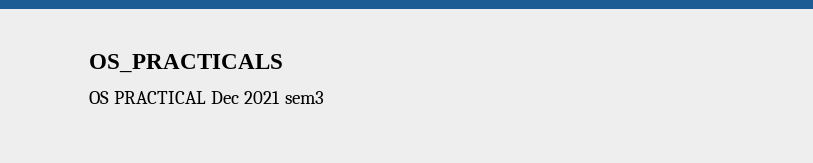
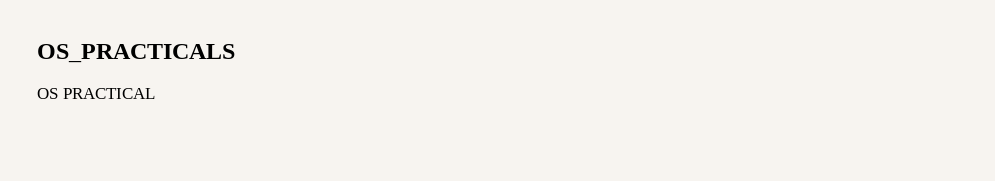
- OS PRACTICAL Dec 2021 sem3
+ OS PRACTICAL

